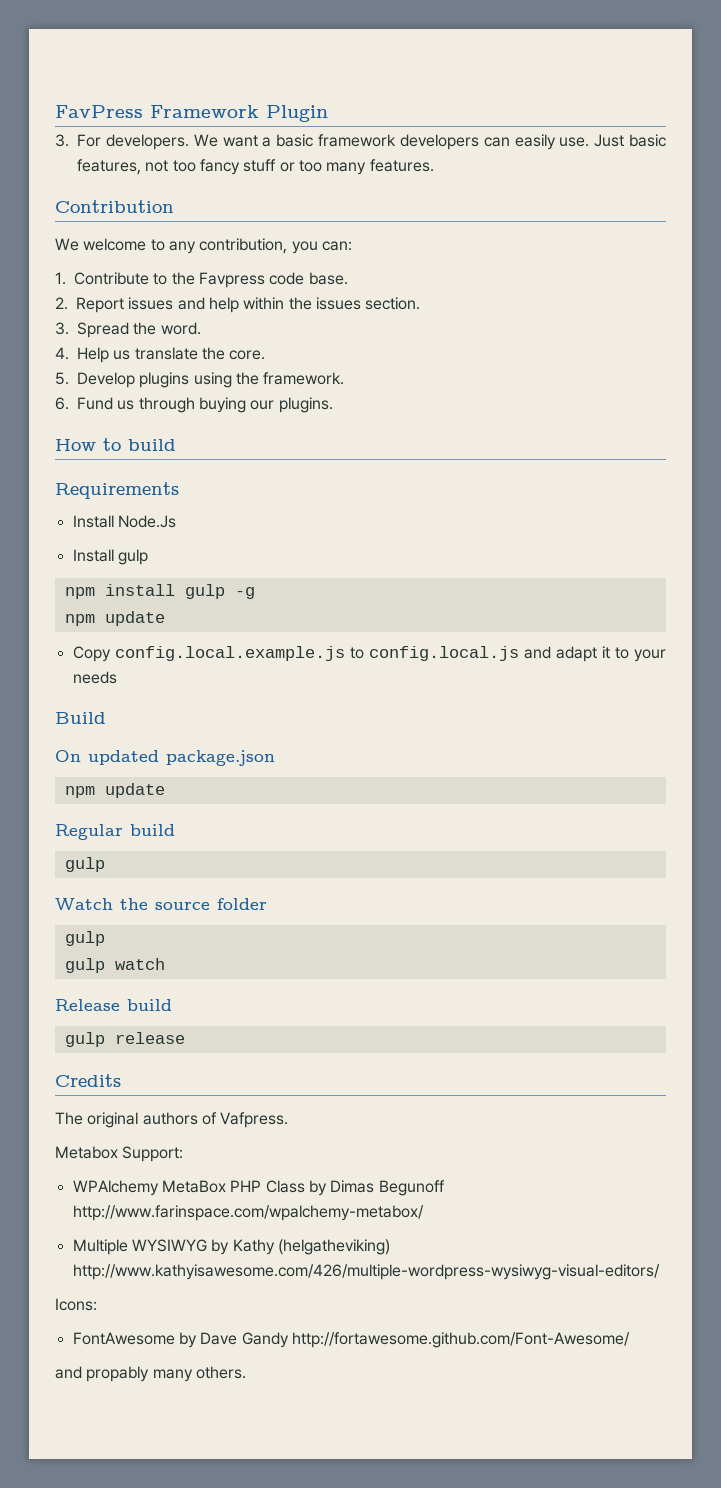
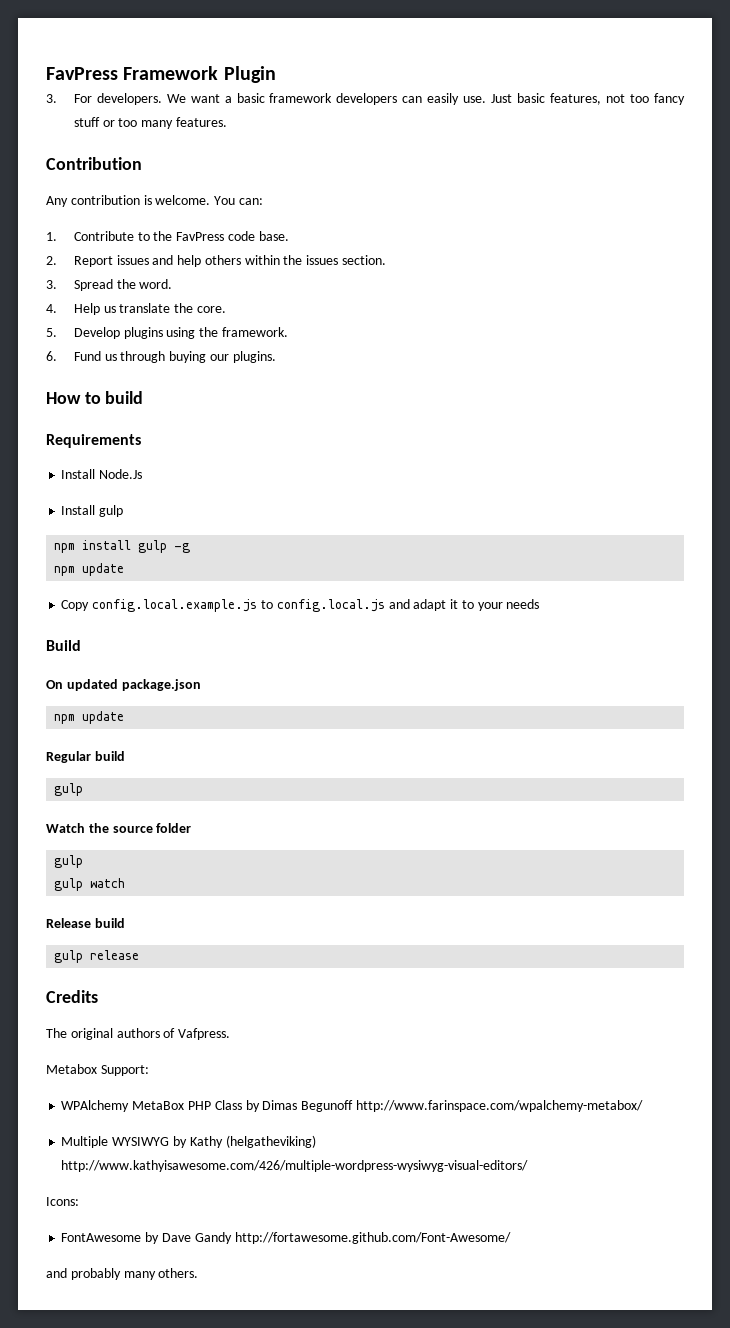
- We welcome to any contribution, you can:
+ Any contribution is welcome. You can:
- 1. Contribute to the Favpress code base.
+ 1. Contribute to the FavPress code base.
- 2. Report issues and help within the issues section.
+ 2. Report issues and help others within the issues section.
- and propably many others.
+ and probably many others.

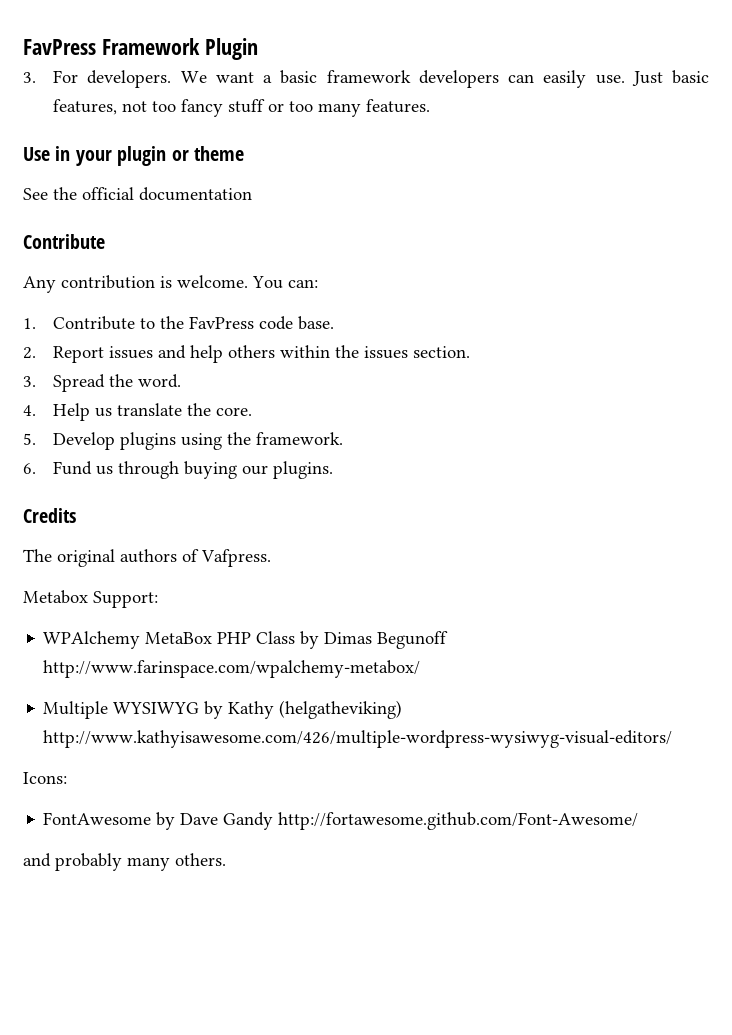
- Contribution
+ Use in your plugin or theme
+ See the official documentation
+ Contribute
- How to build
- Requirements
- Install Node.Js
- Install gulp
- npm install gulp -g
- npm update
- Copy config.local.example.js to config.local.js and adapt it to your needs
- Build
- On updated package.json
- npm update
- Regular build
- gulp
- Watch the source folder
- gulp
- gulp watch
- Release build
- gulp release

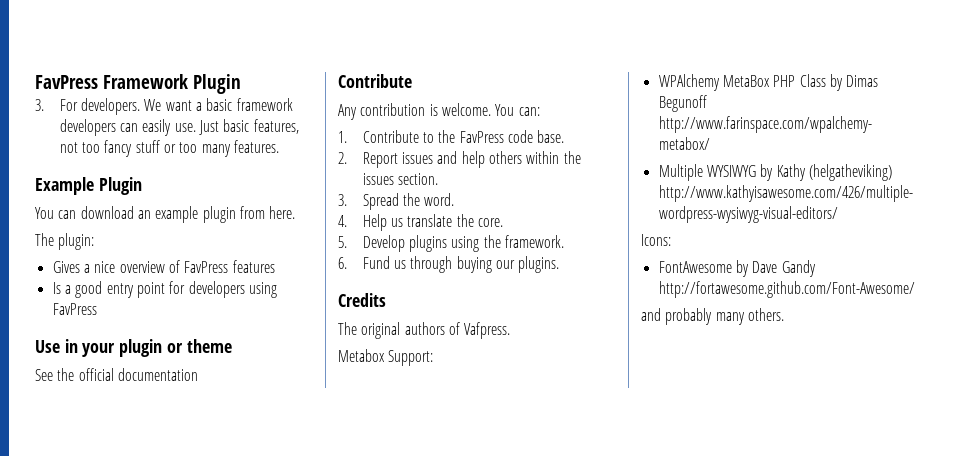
+ Example Plugin
+ You can download an example plugin from here.
+ The plugin:
+ Gives a nice overview of FavPress features
+ Is a good entry point for developers using FavPress

